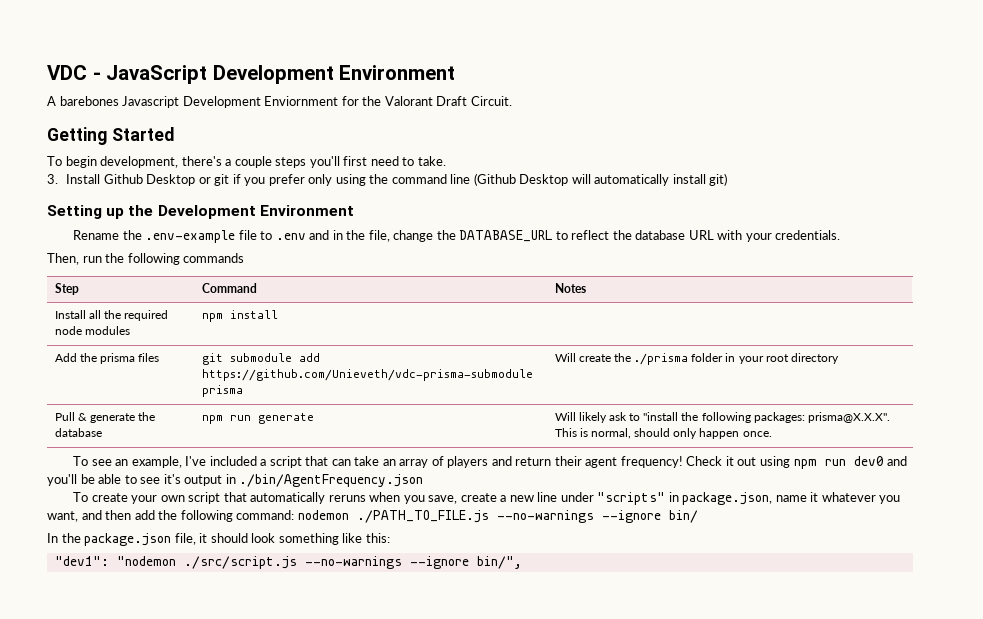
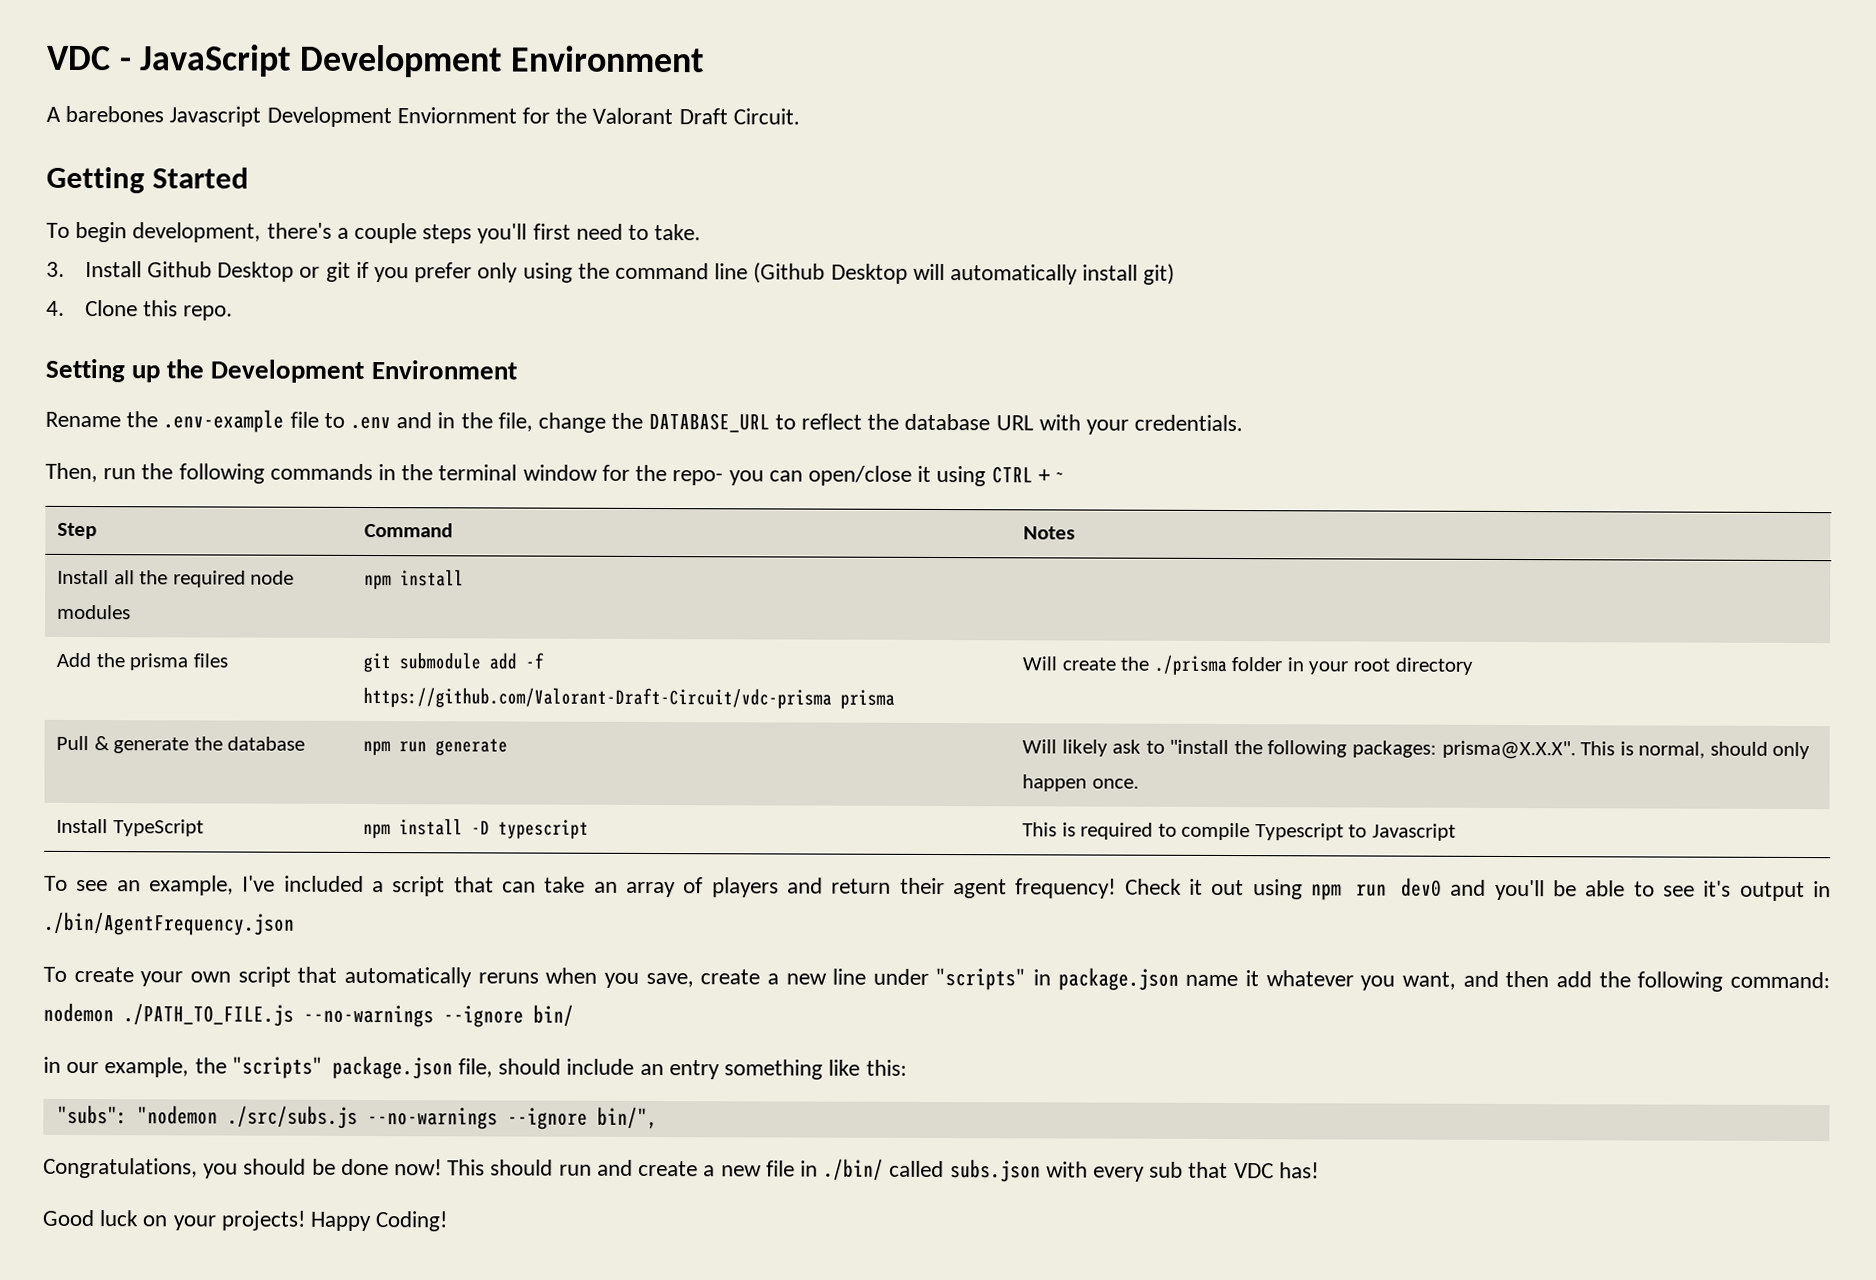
+ 4. Clone this repo.
- Then, run the following commands
+ Then, run the following commands in the terminal window for the repo- you can open/close it using CTRL + ~
- Add the prisma files | git submodule add https://github.com/Unieveth/vdc-prisma-submodule prisma | Will create the ./prisma folder in your root directory
+ Add the prisma files | git submodule add -f https://github.com/Valorant-Draft-Circuit/vdc-prisma prisma | Will create the ./prisma folder in your root directory
+ Install TypeScript | npm install -D typescript | This is required to compile Typescript to Javascript
- To create your own script that automatically reruns when you save, create a new line under "scripts" in package.json, name it whatever you want, and then add the following command: nodemon ./PATH_TO_FILE.js --no-warnings --ignore bin/
+ To create your own script that automatically reruns when you save, create a new line under "scripts" in package.json name it whatever you want, and then add the following command: nodemon ./PATH_TO_FILE.js --no-warnings --ignore bin/
- In the package.json file, it should look something like this:
+ in our example, the "scripts" package.json file, should include an entry something like this:
- "dev1": "nodemon ./src/script.js --no-warnings --ignore bin/",
+ "subs": "nodemon ./src/subs.js --no-warnings --ignore bin/",
+ Congratulations, you should be done now! This should run and create a new file in ./bin/ called subs.json with every sub that VDC has!
+ Good luck on your projects! Happy Coding!

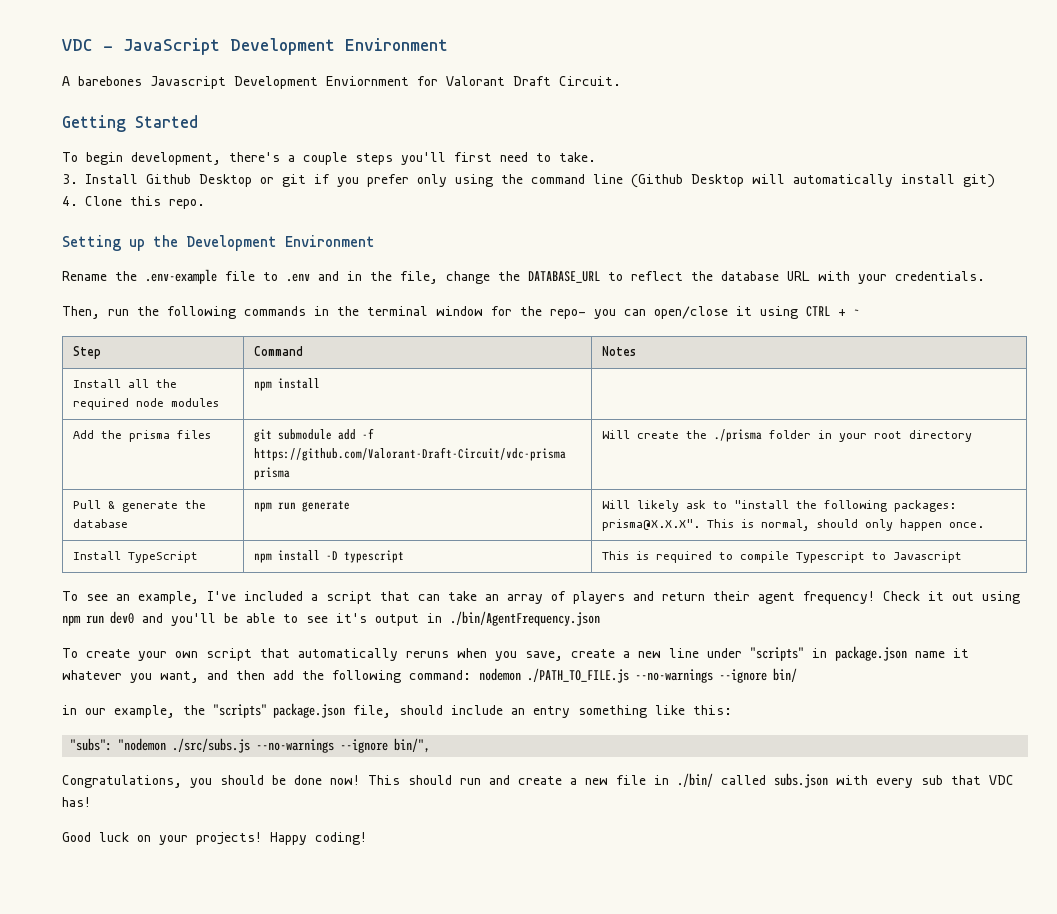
- A barebones Javascript Development Enviornment for the Valorant Draft Circuit.
+ A barebones Javascript Development Enviornment for Valorant Draft Circuit.
- Happy Coding!
+ Happy coding!

